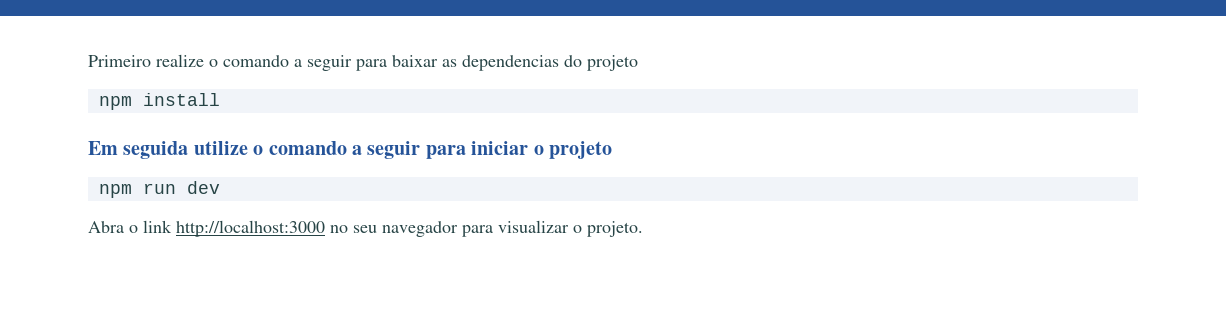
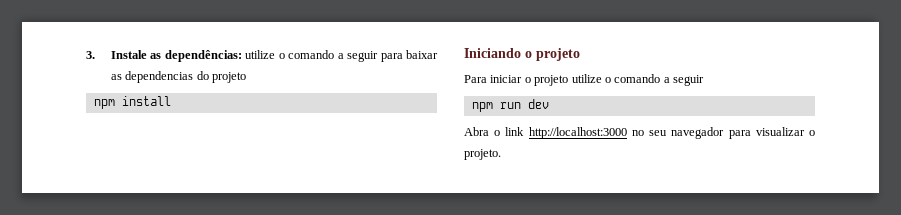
- Primeiro realize o comando a seguir para baixar as dependencias do projeto
+ 3. Instale as dependências: utilize o comando a seguir para baixar as dependencias do projeto
- Em seguida utilize o comando a seguir para iniciar o projeto
+ Iniciando o projeto
+ Para iniciar o projeto utilize o comando a seguir

